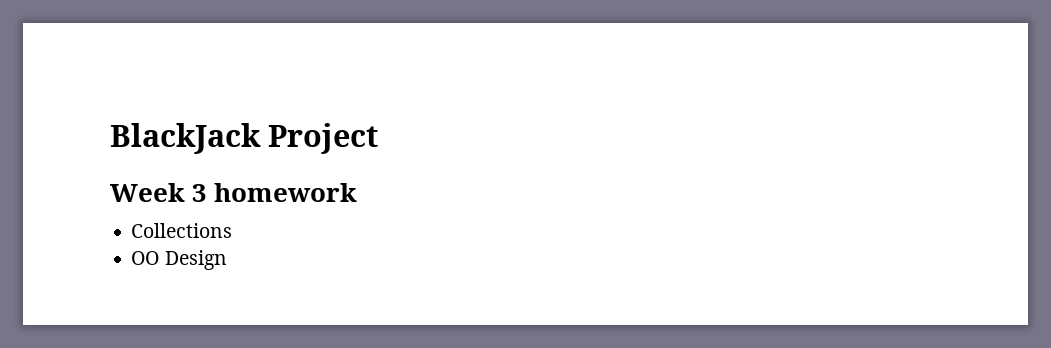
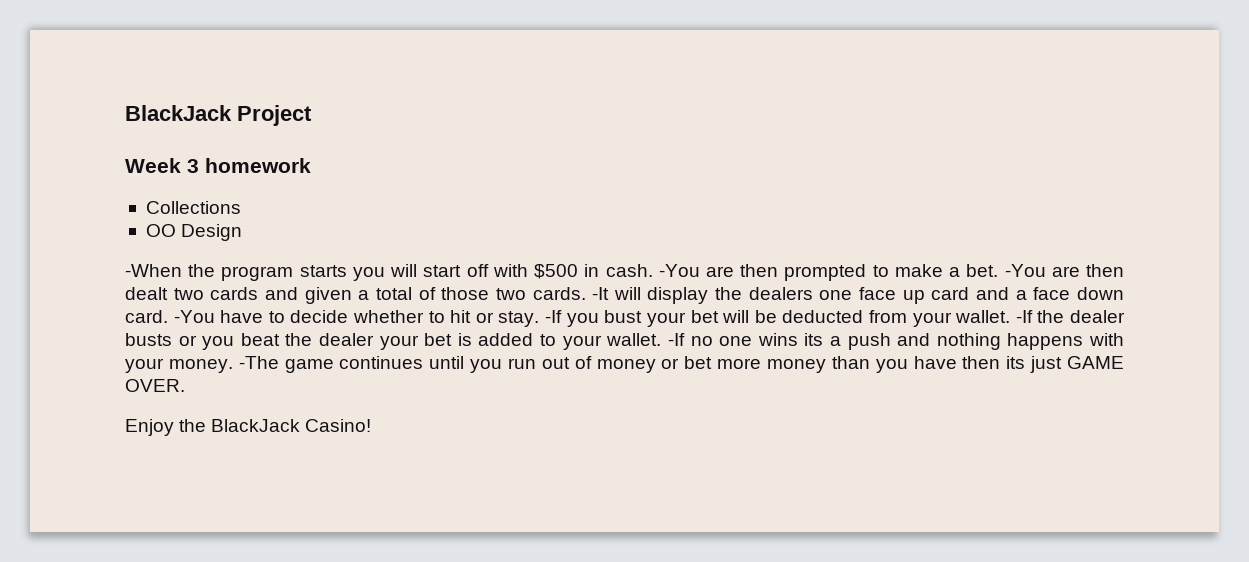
+ -When the program starts you will start off with $500 in cash. -You are then prompted to make a bet. -You are then dealt two cards and given a total of those two cards. -It will display the dealers one face up card and a face down card. -You have to decide whether to hit or stay. -If you bust your bet will be deducted from your wallet. -If the dealer busts or you beat the dealer your bet is added to your wallet. -If no one wins its a push and nothing happens with your money. -The game continues until you run out of money or bet more money than you have then its just GAME OVER.
+ Enjoy the BlackJack Casino!

